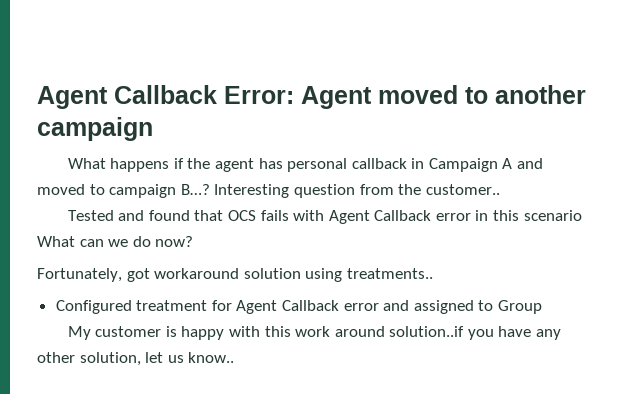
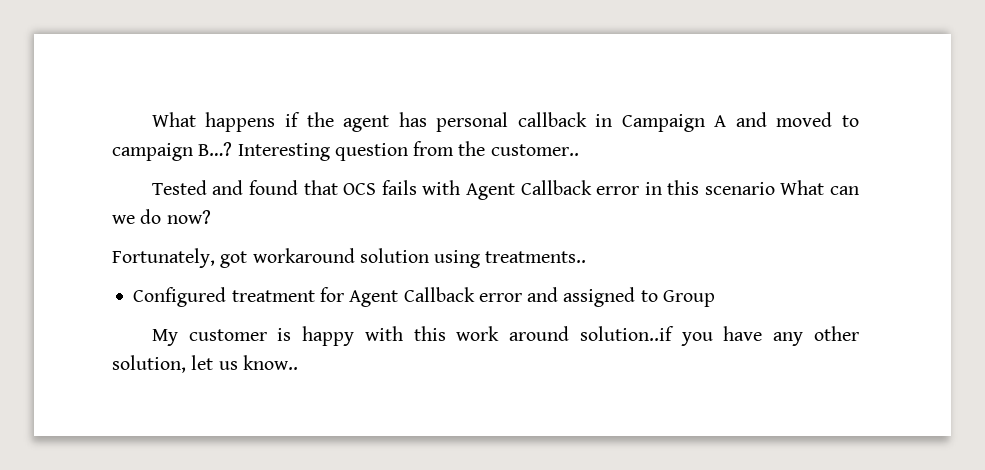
- Agent Callback Error: Agent moved to another campaign

